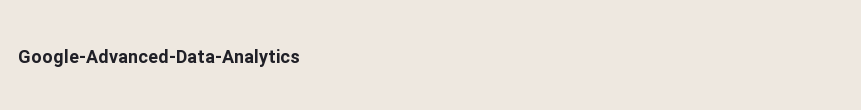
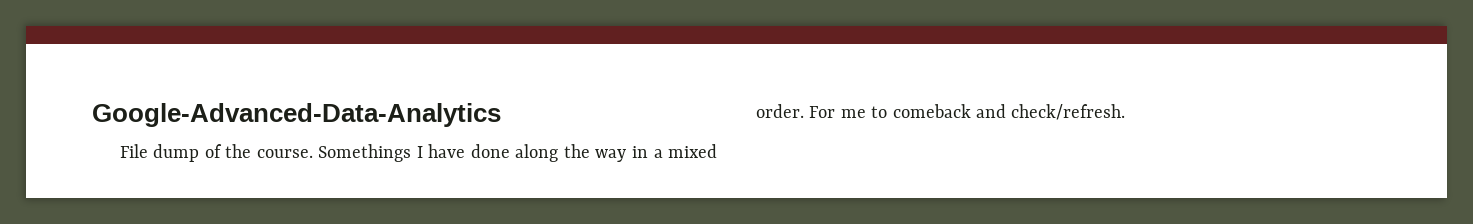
+ File dump of the course. Somethings I have done along the way in a mixed order. For me to comeback and check/refresh.

